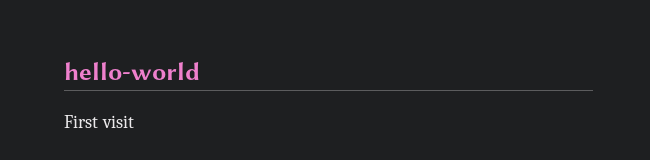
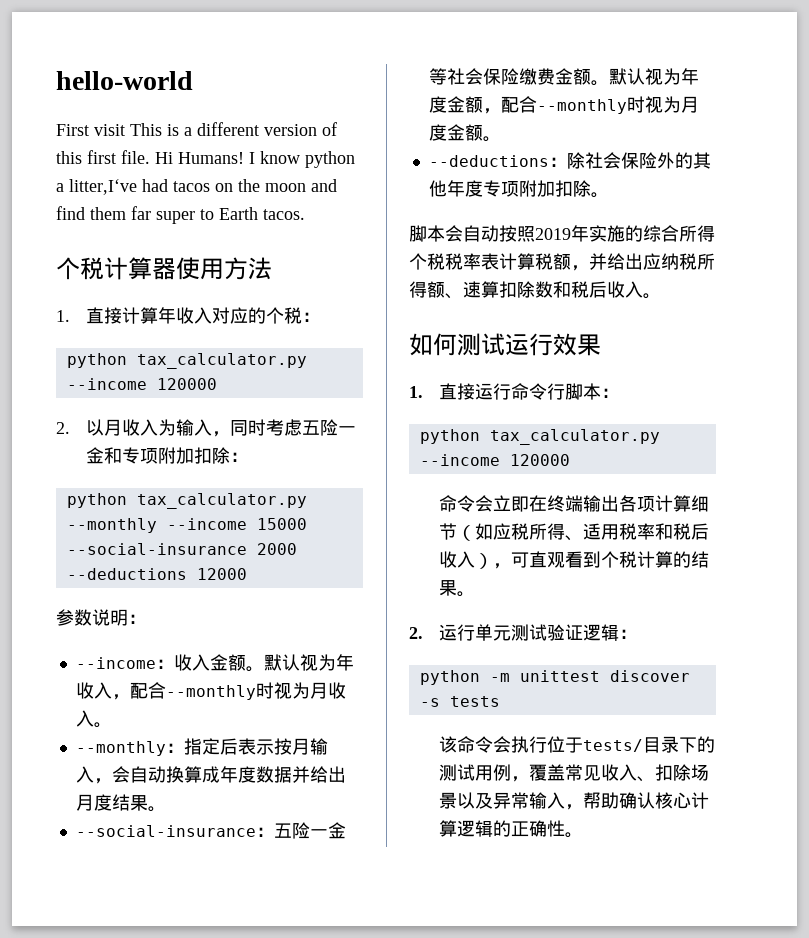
- First visit
+ First visit This is a different version of this first file. Hi Humans! I know python a litter,I‘ve had tacos on the moon and find them far super to Earth tacos.
+ 个税计算器使用方法
+ 1.直接计算年收入对应的个税：
+ python tax_calculator.py --income 120000
+ 2.以月收入为输入，同时考虑五险一金和专项附加扣除：
+ python tax_calculator.py --monthly --income 15000 --social-insurance 2000 --deductions 12000
+ 参数说明：
+ --income：收入金额。默认视为年收入，配合--monthly时视为月收入。
+ --monthly：指定后表示按月输入，会自动换算成年度数据并给出月度结果。
+ --social-insurance：五险一金等社会保险缴费金额。默认视为年度金额，配合--monthly时视为月度金额。
+ --deductions：除社会保险外的其他年度专项附加扣除。
+ 脚本会自动按照2019年实施的综合所得个税税率表计算税额，并给出应纳税所得额、速算扣除数和税后收入。
+ 如何测试运行效果
+ 1.直接运行命令行脚本：
+ python tax_calculator.py --income 120000
+ 命令会立即在终端输出各项计算细节（如应税所得、适用税率和税后收入），可直观看到个税计算的结果。
+ 2.运行单元测试验证逻辑：
+ python -m unittest discover -s tests
+ 该命令会执行位于tests/目录下的测试用例，覆盖常见收入、扣除场景以及异常输入，帮助确认核心计算逻辑的正确性。

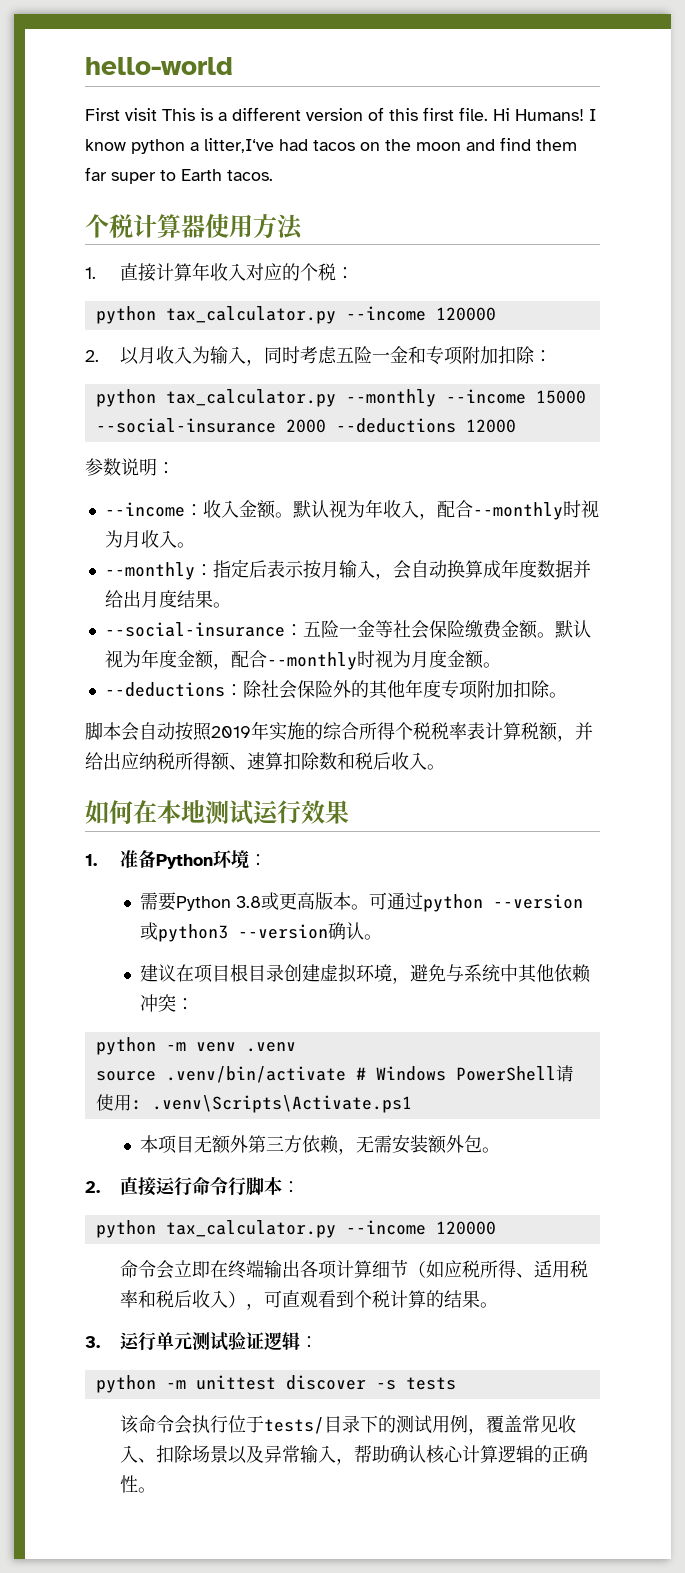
- 如何测试运行效果
+ 如何在本地测试运行效果
- 1.直接运行命令行脚本：
+ 1.准备Python环境：
+ 需要Python 3.8或更高版本。可通过python --version或python3 --version确认。
+ 建议在项目根目录创建虚拟环境，避免与系统中其他依赖冲突：
+ python -m venv .venv
+ source .venv/bin/activate # Windows PowerShell请使用: .venv\Scripts\Activate.ps1
+ 本项目无额外第三方依赖，无需安装额外包。
+ 2.直接运行命令行脚本：
- 2.运行单元测试验证逻辑：
+ 3.运行单元测试验证逻辑：

